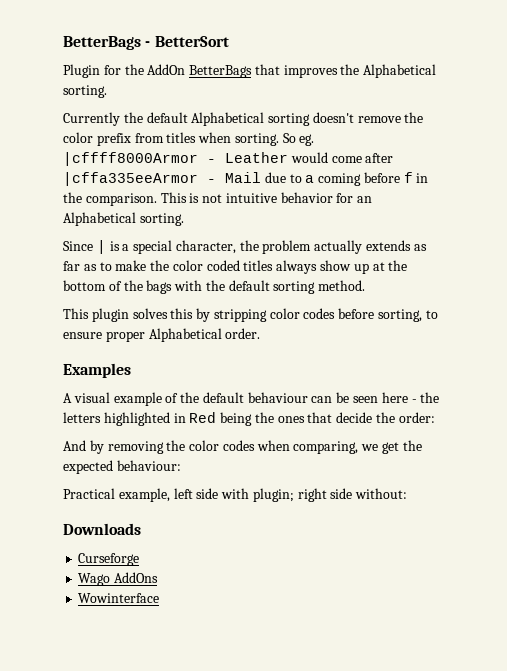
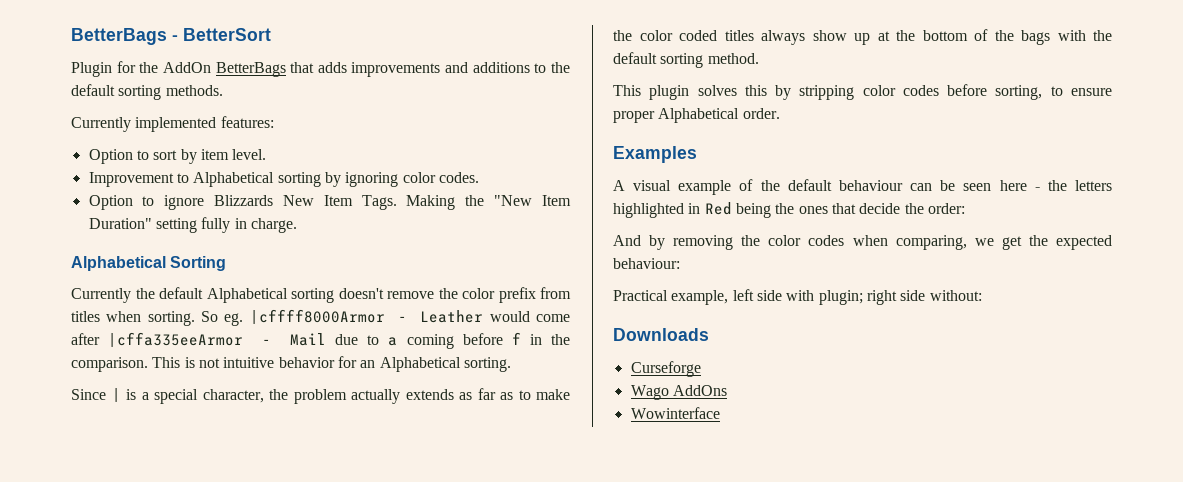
- Plugin for the AddOn BetterBags that improves the Alphabetical sorting.
+ Plugin for the AddOn BetterBags that adds improvements and additions to the default sorting methods.
+ Currently implemented features:
+ Option to sort by item level.
+ Improvement to Alphabetical sorting by ignoring color codes.
+ Option to ignore Blizzards New Item Tags. Making the "New Item Duration" setting fully in charge.
+ Alphabetical Sorting

